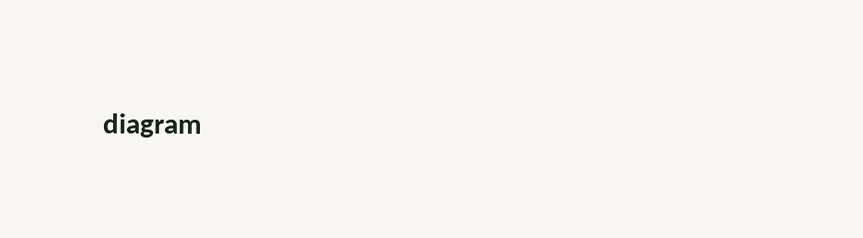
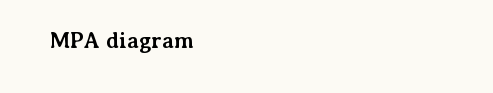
- diagram
+ MPA diagram

